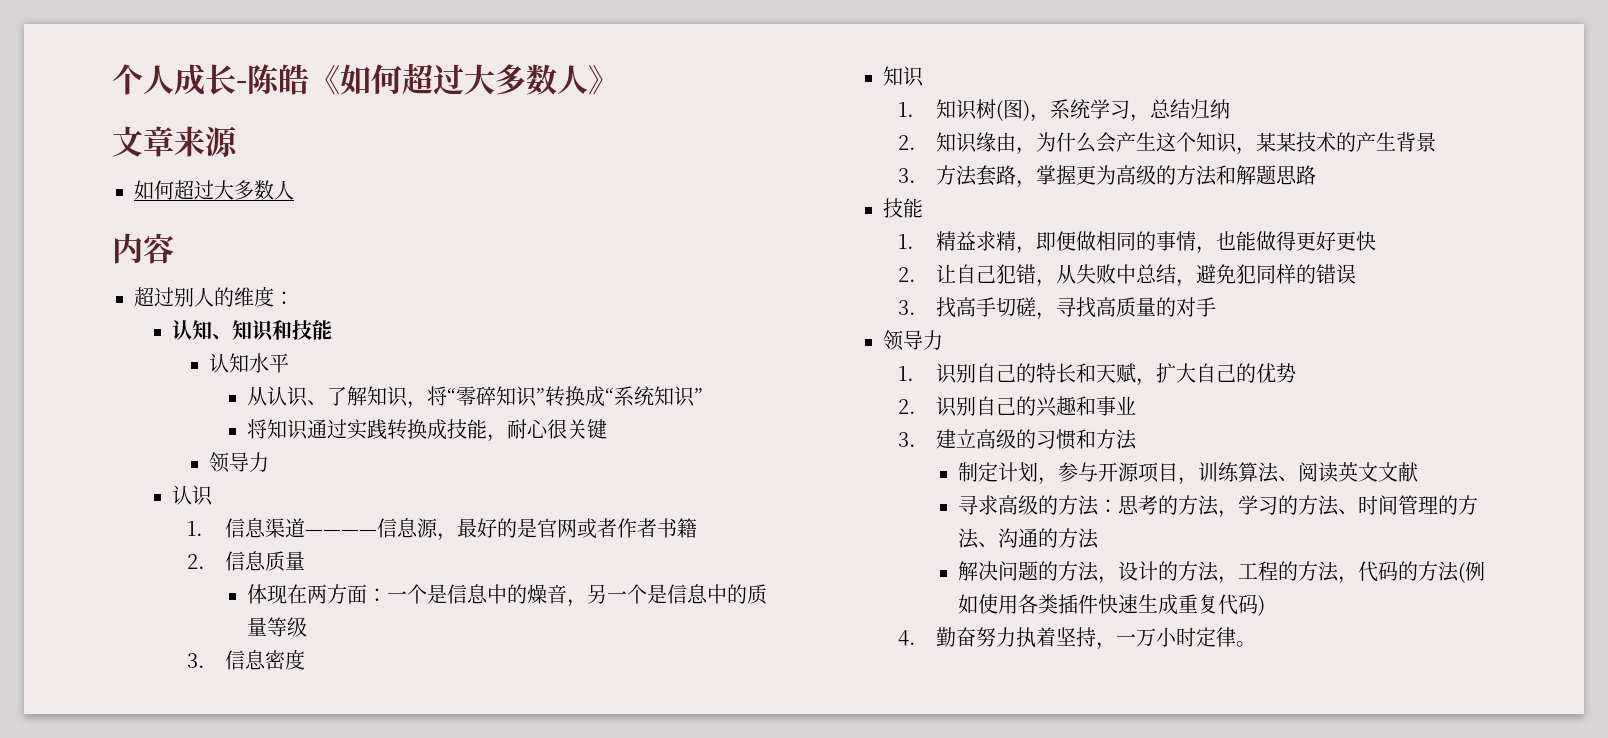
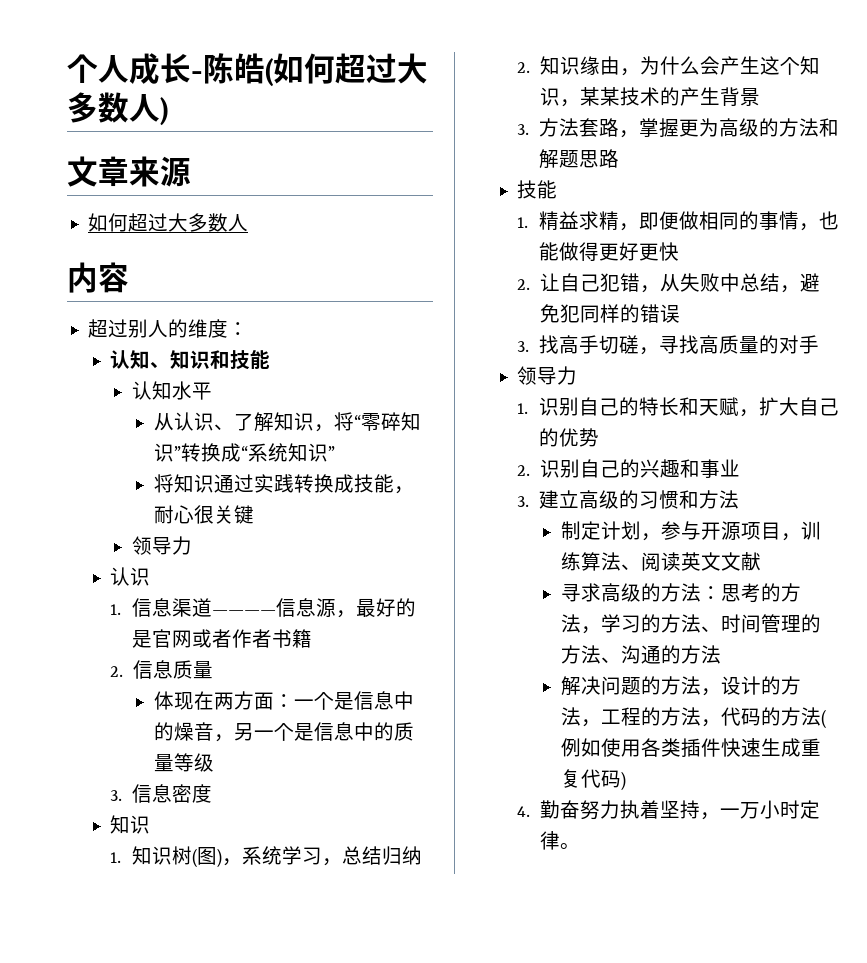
- 个人成长-陈皓《如何超过大多数人》
+ 个人成长-陈皓(如何超过大多数人)

